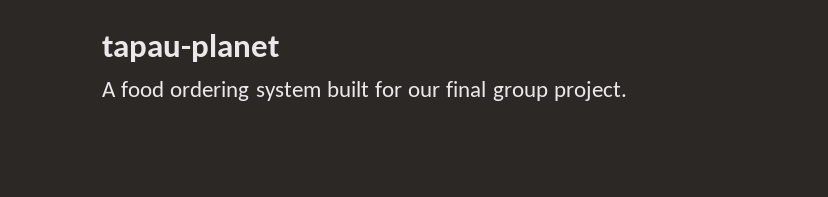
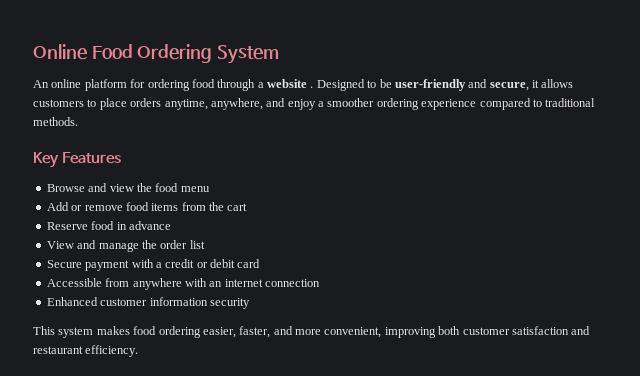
- tapau-planet
- A food ordering system built for our final group project.
+ Online Food Ordering System
+ An online platform for ordering food through a website . Designed to be user-friendly and secure, it allows customers to place orders anytime, anywhere, and enjoy a smoother ordering experience compared to traditional methods.
+ Key Features
+ Browse and view the food menu
+ Add or remove food items from the cart
+ Reserve food in advance
+ View and manage the order list
+ Secure payment with a credit or debit card
+ Accessible from anywhere with an internet connection
+ Enhanced customer information security
+ This system makes food ordering easier, faster, and more convenient, improving both customer satisfaction and restaurant efficiency.

